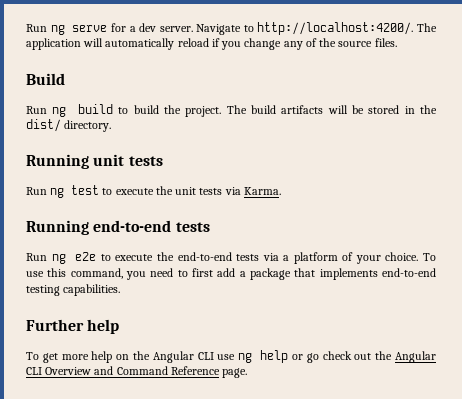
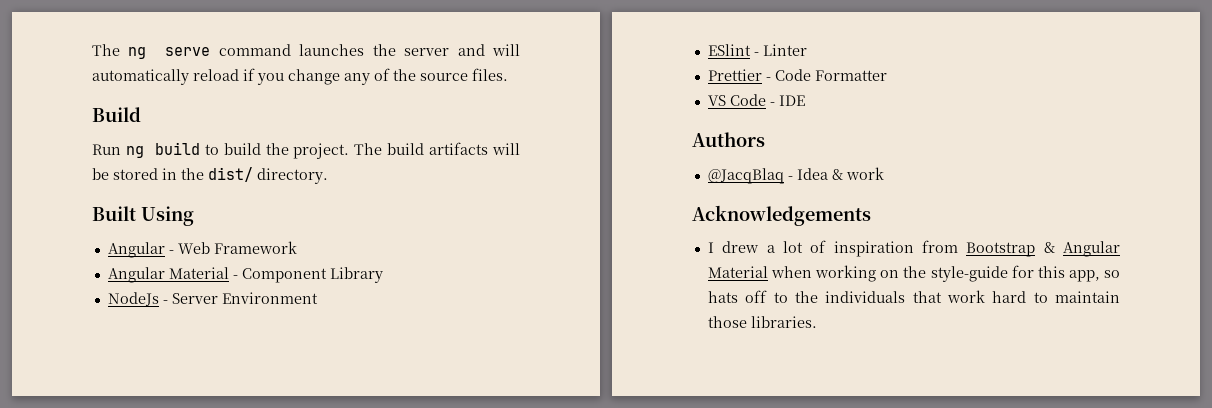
- Run ng serve for a dev server. Navigate to http://localhost:4200/. The application will automatically reload if you change any of the source files.
+ The ng serve command launches the server and will automatically reload if you change any of the source files.
- Running unit tests
- Run ng test to execute the unit tests via Karma.
- Running end-to-end tests
- Run ng e2e to execute the end-to-end tests via a platform of your choice. To use this command, you need to first add a package that implements end-to-end testing capabilities.
- Further help
- To get more help on the Angular CLI use ng help or go check out the Angular CLI Overview and Command Reference page.
+ Built Using
+ Angular - Web Framework
+ Angular Material - Component Library
+ NodeJs - Server Environment
+ ESlint - Linter
+ Prettier - Code Formatter
+ VS Code - IDE
+ Authors
+ @JacqBlaq - Idea & work
+ Acknowledgements
+ I drew a lot of inspiration from Bootstrap & Angular Material when working on the style-guide for this app, so hats off to the individuals that work hard to maintain those libraries.

